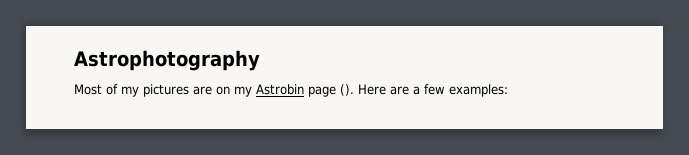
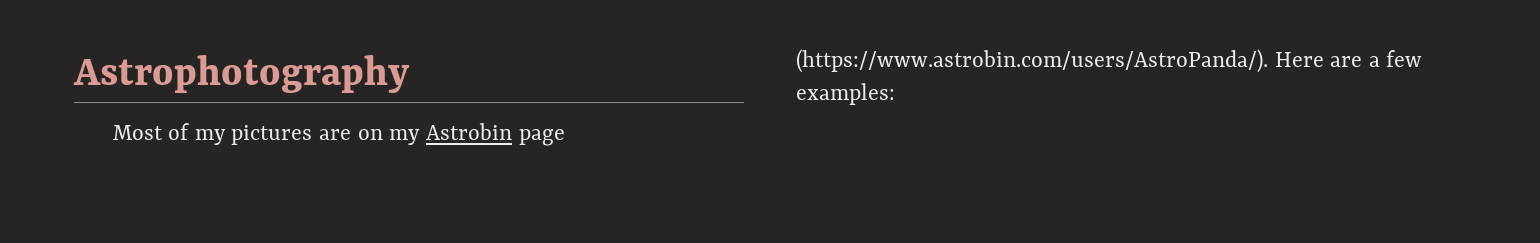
- Most of my pictures are on my Astrobin page (). Here are a few examples:
+ Most of my pictures are on my Astrobin page (https://www.astrobin.com/users/AstroPanda/). Here are a few examples:

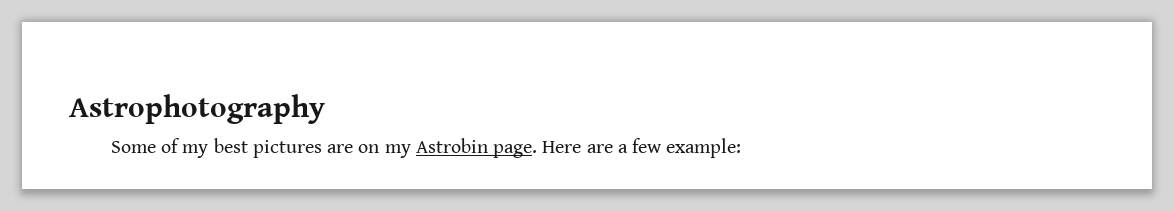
- Most of my pictures are on my Astrobin page (https://www.astrobin.com/users/AstroPanda/). Here are a few examples:
+ Some of my best pictures are on my Astrobin page. Here are a few example:

